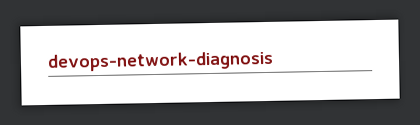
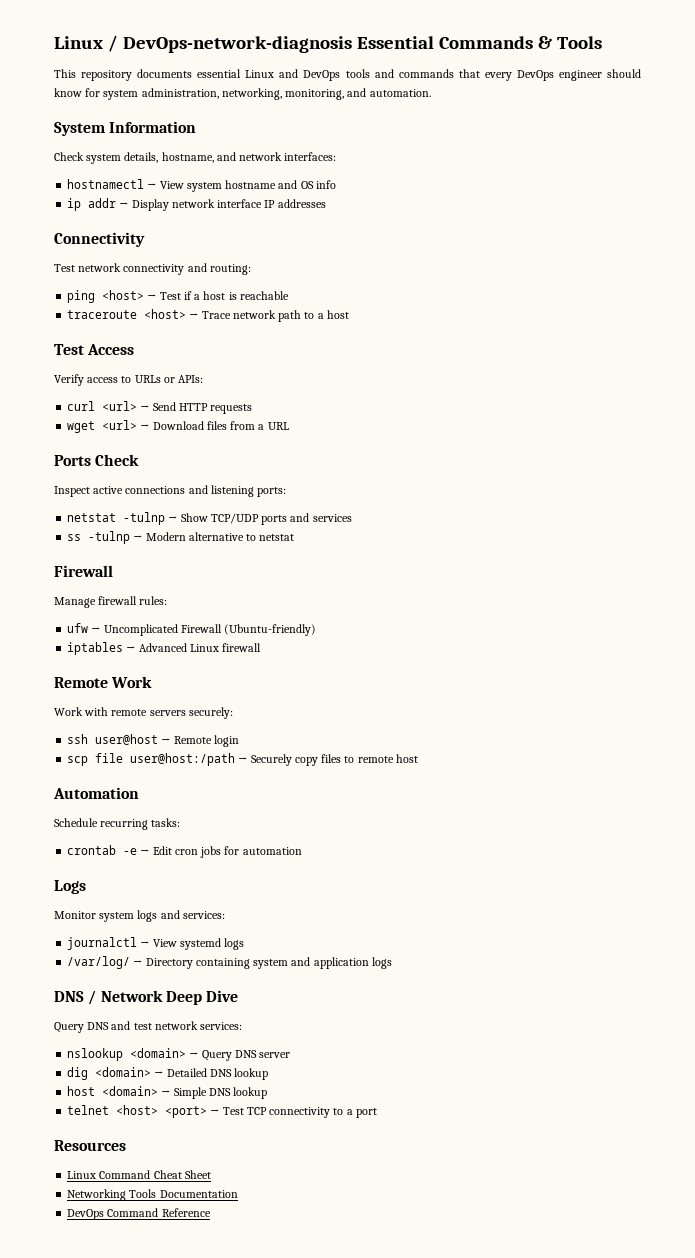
- devops-network-diagnosis
+ Linux / DevOps-network-diagnosis Essential Commands & Tools
+ This repository documents essential Linux and DevOps tools and commands that every DevOps engineer should know for system administration, networking, monitoring, and automation.
+ System Information
+ Check system details, hostname, and network interfaces:
+ hostnamectl → View system hostname and OS info
+ ip addr → Display network interface IP addresses
+ Connectivity
+ Test network connectivity and routing:
+ ping <host> → Test if a host is reachable
+ traceroute <host> → Trace network path to a host
+ Test Access
+ Verify access to URLs or APIs:
+ curl <url> → Send HTTP requests
+ wget <url> → Download files from a URL
+ Ports Check
+ Inspect active connections and listening ports:
+ netstat -tulnp → Show TCP/UDP ports and services
+ ss -tulnp → Modern alternative to netstat
+ Firewall
+ Manage firewall rules:
+ ufw → Uncomplicated Firewall (Ubuntu-friendly)
+ iptables → Advanced Linux firewall
+ Remote Work
+ Work with remote servers securely:
+ ssh user@host → Remote login
+ scp file user@host:/path → Securely copy files to remote host
+ Automation
+ Schedule recurring tasks:
+ crontab -e → Edit cron jobs for automation
+ Logs
+ Monitor system logs and services:
+ journalctl → View systemd logs
+ /var/log/ → Directory containing system and application logs
+ DNS / Network Deep Dive
+ Query DNS and test network services:
+ nslookup <domain> → Query DNS server
+ dig <domain> → Detailed DNS lookup
+ host <domain> → Simple DNS lookup
+ telnet <host> <port> → Test TCP connectivity to a port
+ Resources
+ Linux Command Cheat Sheet
+ Networking Tools Documentation
+ DevOps Command Reference

